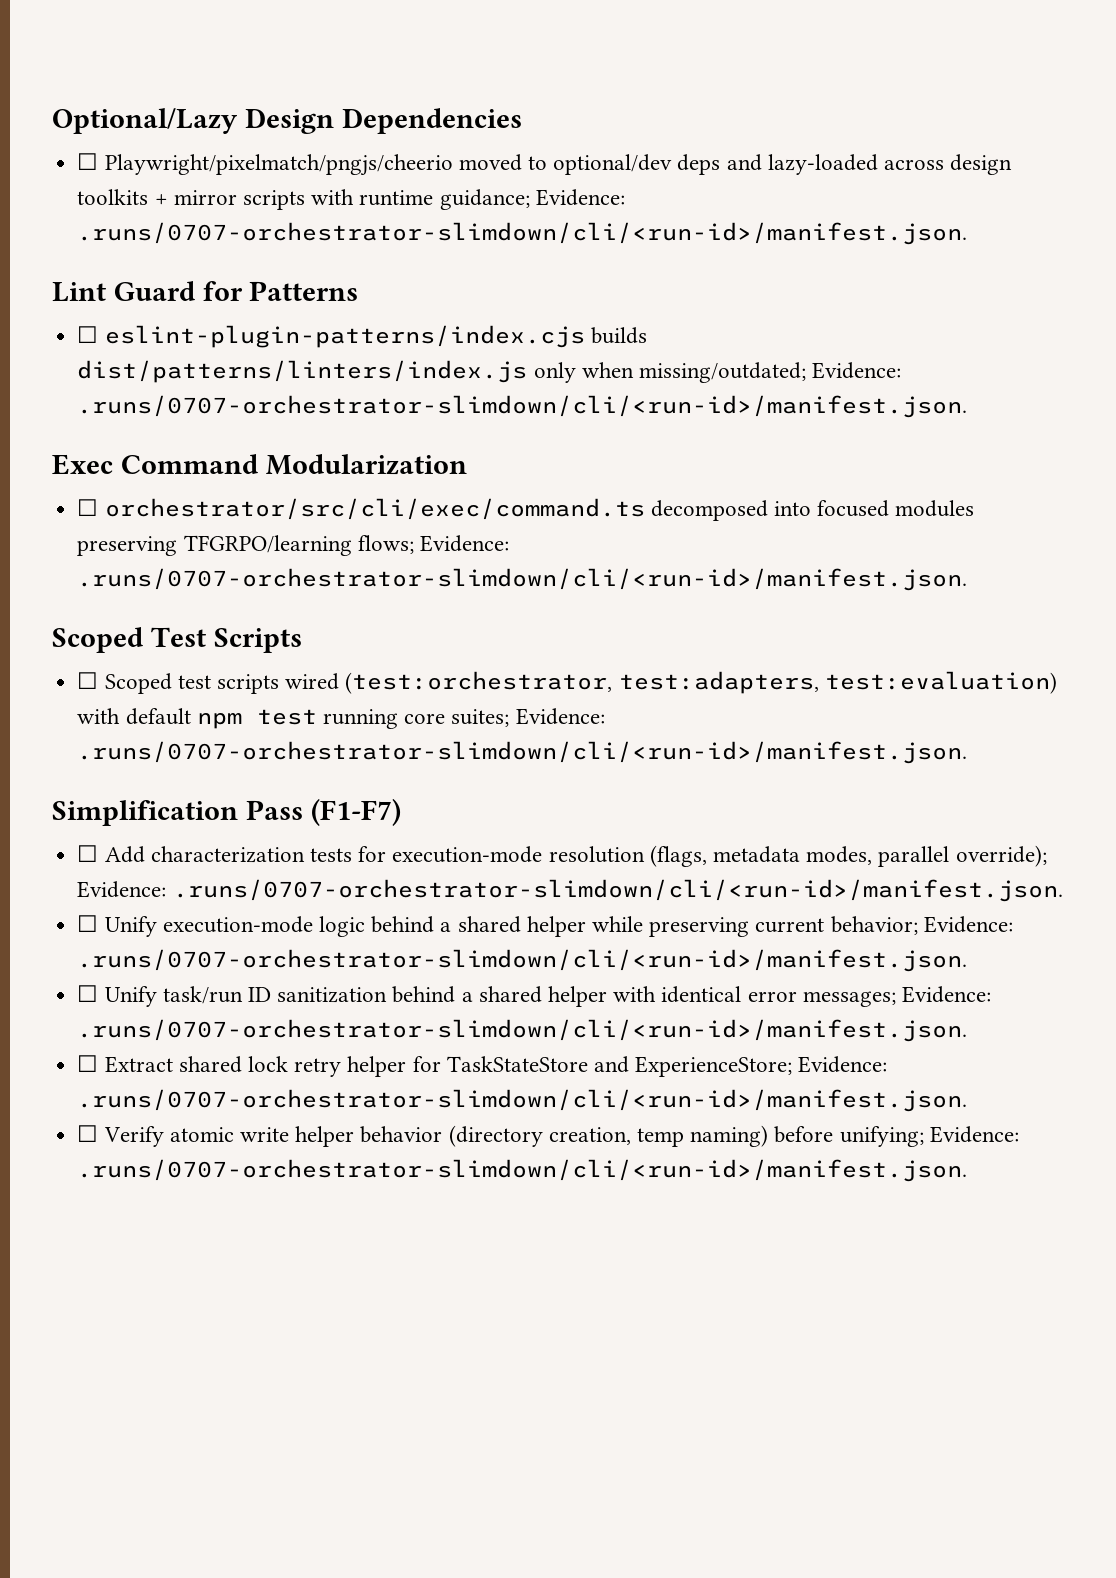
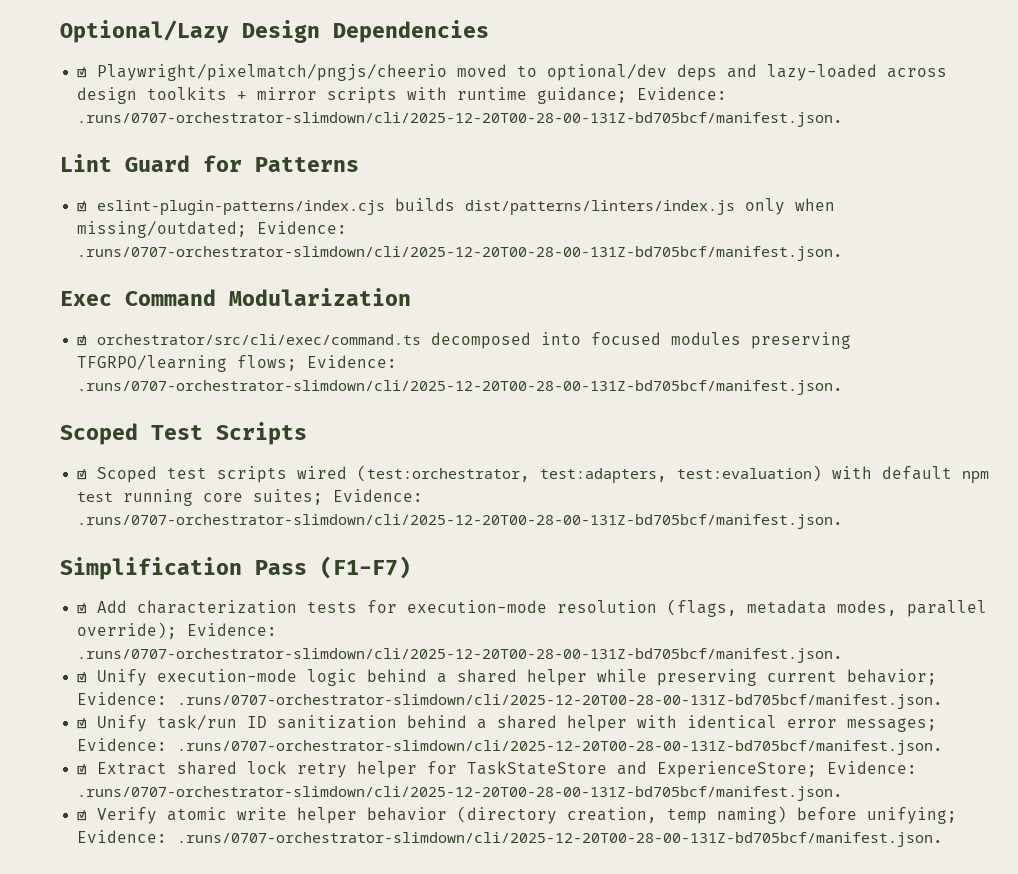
- ☐ Playwright/pixelmatch/pngjs/cheerio moved to optional/dev deps and lazy-loaded across design toolkits + mirror scripts with runtime guidance; Evidence: .runs/0707-orchestrator-slimdown/cli/<run-id>/manifest.json.
+ ☑ Playwright/pixelmatch/pngjs/cheerio moved to optional/dev deps and lazy-loaded across design toolkits + mirror scripts with runtime guidance; Evidence: .runs/0707-orchestrator-slimdown/cli/2025-12-20T00-28-00-131Z-bd705bcf/manifest.json.
- ☐ eslint-plugin-patterns/index.cjs builds dist/patterns/linters/index.js only when missing/outdated; Evidence: .runs/0707-orchestrator-slimdown/cli/<run-id>/manifest.json.
+ ☑ eslint-plugin-patterns/index.cjs builds dist/patterns/linters/index.js only when missing/outdated; Evidence: .runs/0707-orchestrator-slimdown/cli/2025-12-20T00-28-00-131Z-bd705bcf/manifest.json.
- ☐ orchestrator/src/cli/exec/command.ts decomposed into focused modules preserving TFGRPO/learning flows; Evidence: .runs/0707-orchestrator-slimdown/cli/<run-id>/manifest.json.
+ ☑ orchestrator/src/cli/exec/command.ts decomposed into focused modules preserving TFGRPO/learning flows; Evidence: .runs/0707-orchestrator-slimdown/cli/2025-12-20T00-28-00-131Z-bd705bcf/manifest.json.
- ☐ Scoped test scripts wired (test:orchestrator, test:adapters, test:evaluation) with default npm test running core suites; Evidence: .runs/0707-orchestrator-slimdown/cli/<run-id>/manifest.json.
+ ☑ Scoped test scripts wired (test:orchestrator, test:adapters, test:evaluation) with default npm test running core suites; Evidence: .runs/0707-orchestrator-slimdown/cli/2025-12-20T00-28-00-131Z-bd705bcf/manifest.json.
- ☐ Add characterization tests for execution-mode resolution (flags, metadata modes, parallel override); Evidence: .runs/0707-orchestrator-slimdown/cli/<run-id>/manifest.json.
- ☐ Unify execution-mode logic behind a shared helper while preserving current behavior; Evidence: .runs/0707-orchestrator-slimdown/cli/<run-id>/manifest.json.
- ☐ Unify task/run ID sanitization behind a shared helper with identical error messages; Evidence: .runs/0707-orchestrator-slimdown/cli/<run-id>/manifest.json.
- ☐ Extract shared lock retry helper for TaskStateStore and ExperienceStore; Evidence: .runs/0707-orchestrator-slimdown/cli/<run-id>/manifest.json.
- ☐ Verify atomic write helper behavior (directory creation, temp naming) before unifying; Evidence: .runs/0707-orchestrator-slimdown/cli/<run-id>/manifest.json.
+ ☑ Add characterization tests for execution-mode resolution (flags, metadata modes, parallel override); Evidence: .runs/0707-orchestrator-slimdown/cli/2025-12-20T00-28-00-131Z-bd705bcf/manifest.json.
+ ☑ Unify execution-mode logic behind a shared helper while preserving current behavior; Evidence: .runs/0707-orchestrator-slimdown/cli/2025-12-20T00-28-00-131Z-bd705bcf/manifest.json.
+ ☑ Unify task/run ID sanitization behind a shared helper with identical error messages; Evidence: .runs/0707-orchestrator-slimdown/cli/2025-12-20T00-28-00-131Z-bd705bcf/manifest.json.
+ ☑ Extract shared lock retry helper for TaskStateStore and ExperienceStore; Evidence: .runs/0707-orchestrator-slimdown/cli/2025-12-20T00-28-00-131Z-bd705bcf/manifest.json.
+ ☑ Verify atomic write helper behavior (directory creation, temp naming) before unifying; Evidence: .runs/0707-orchestrator-slimdown/cli/2025-12-20T00-28-00-131Z-bd705bcf/manifest.json.

